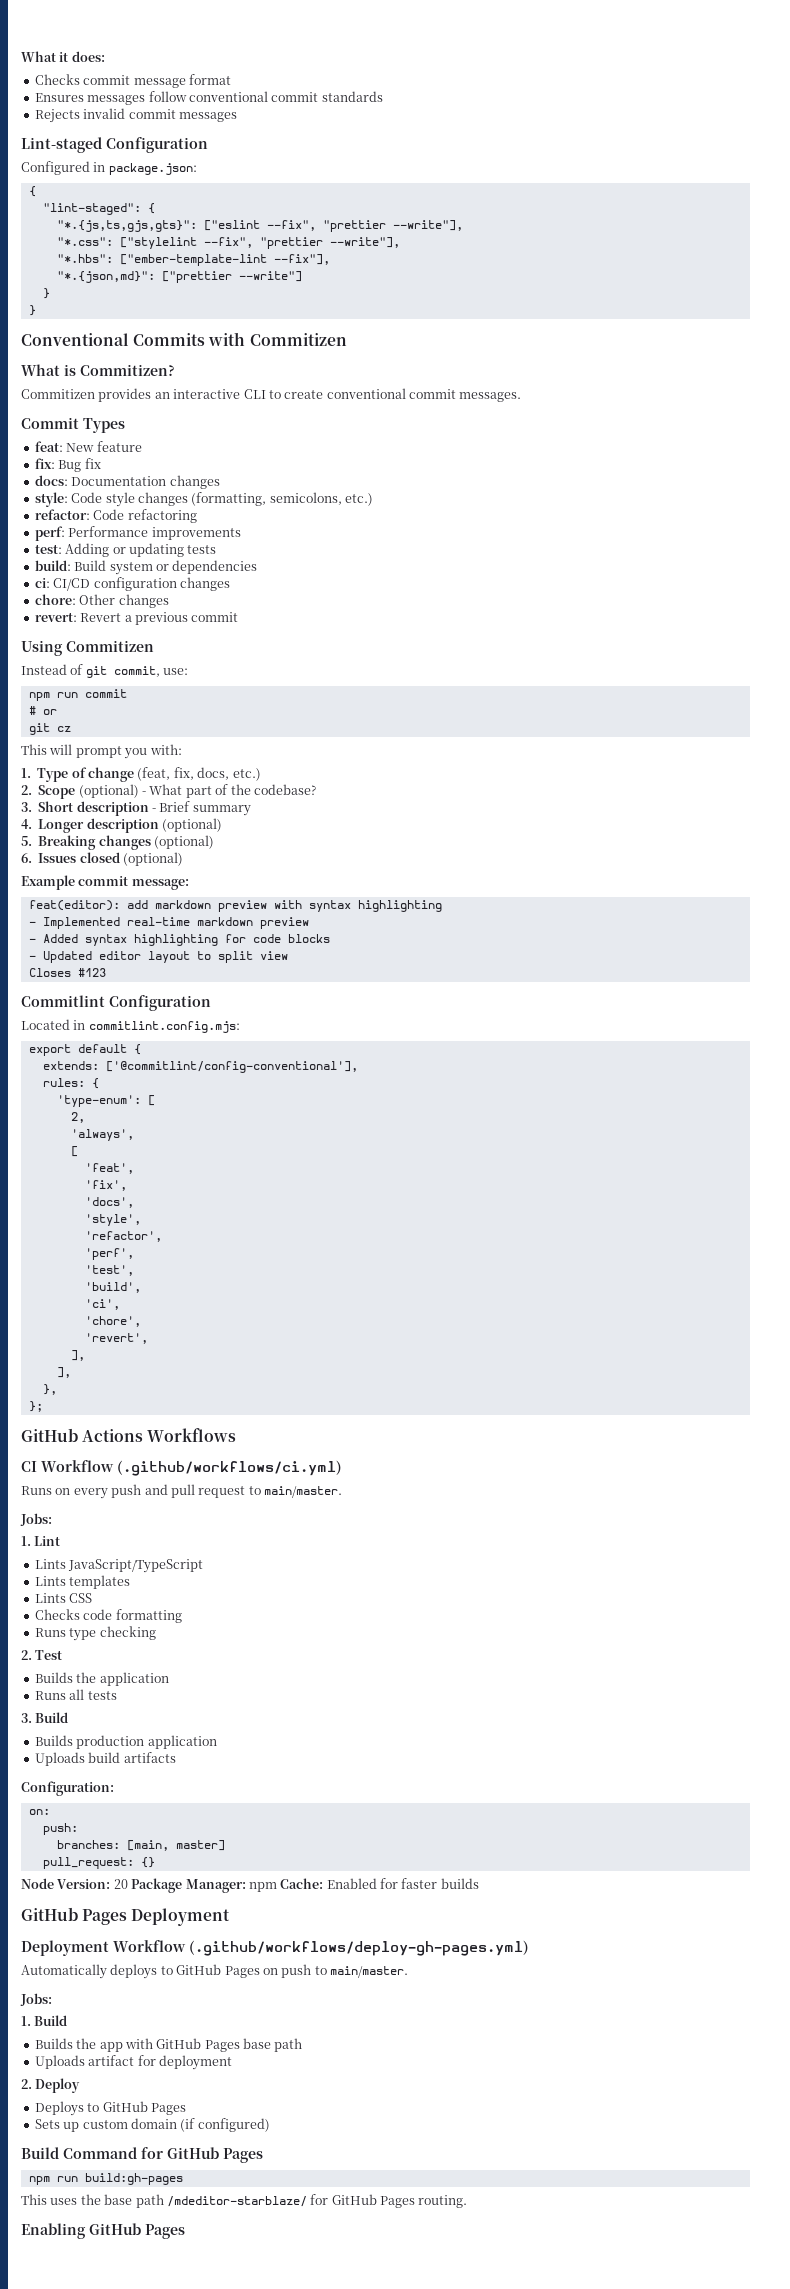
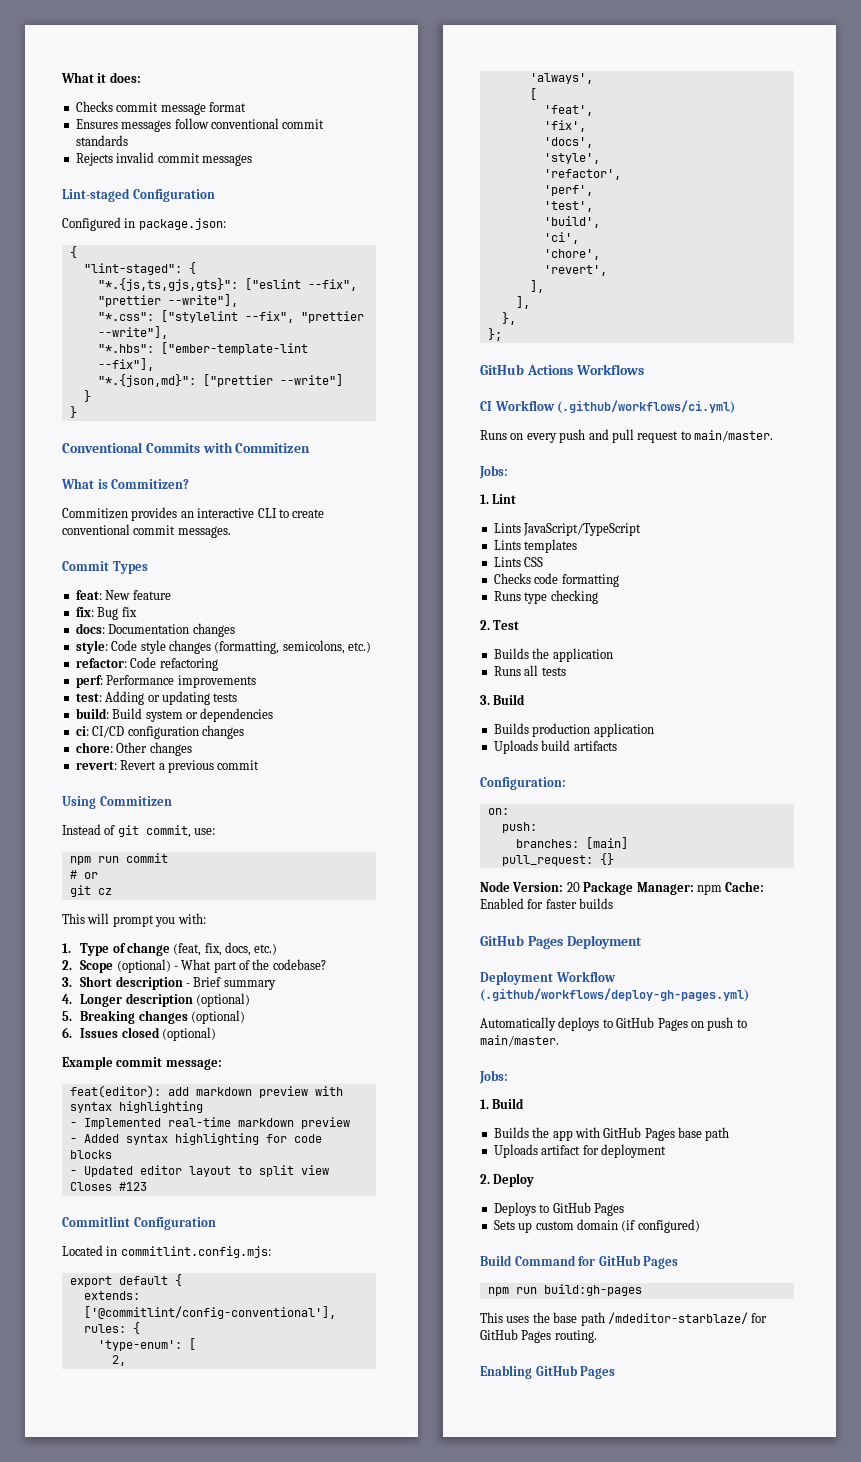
- branches: [main, master]
+ branches: [main]

